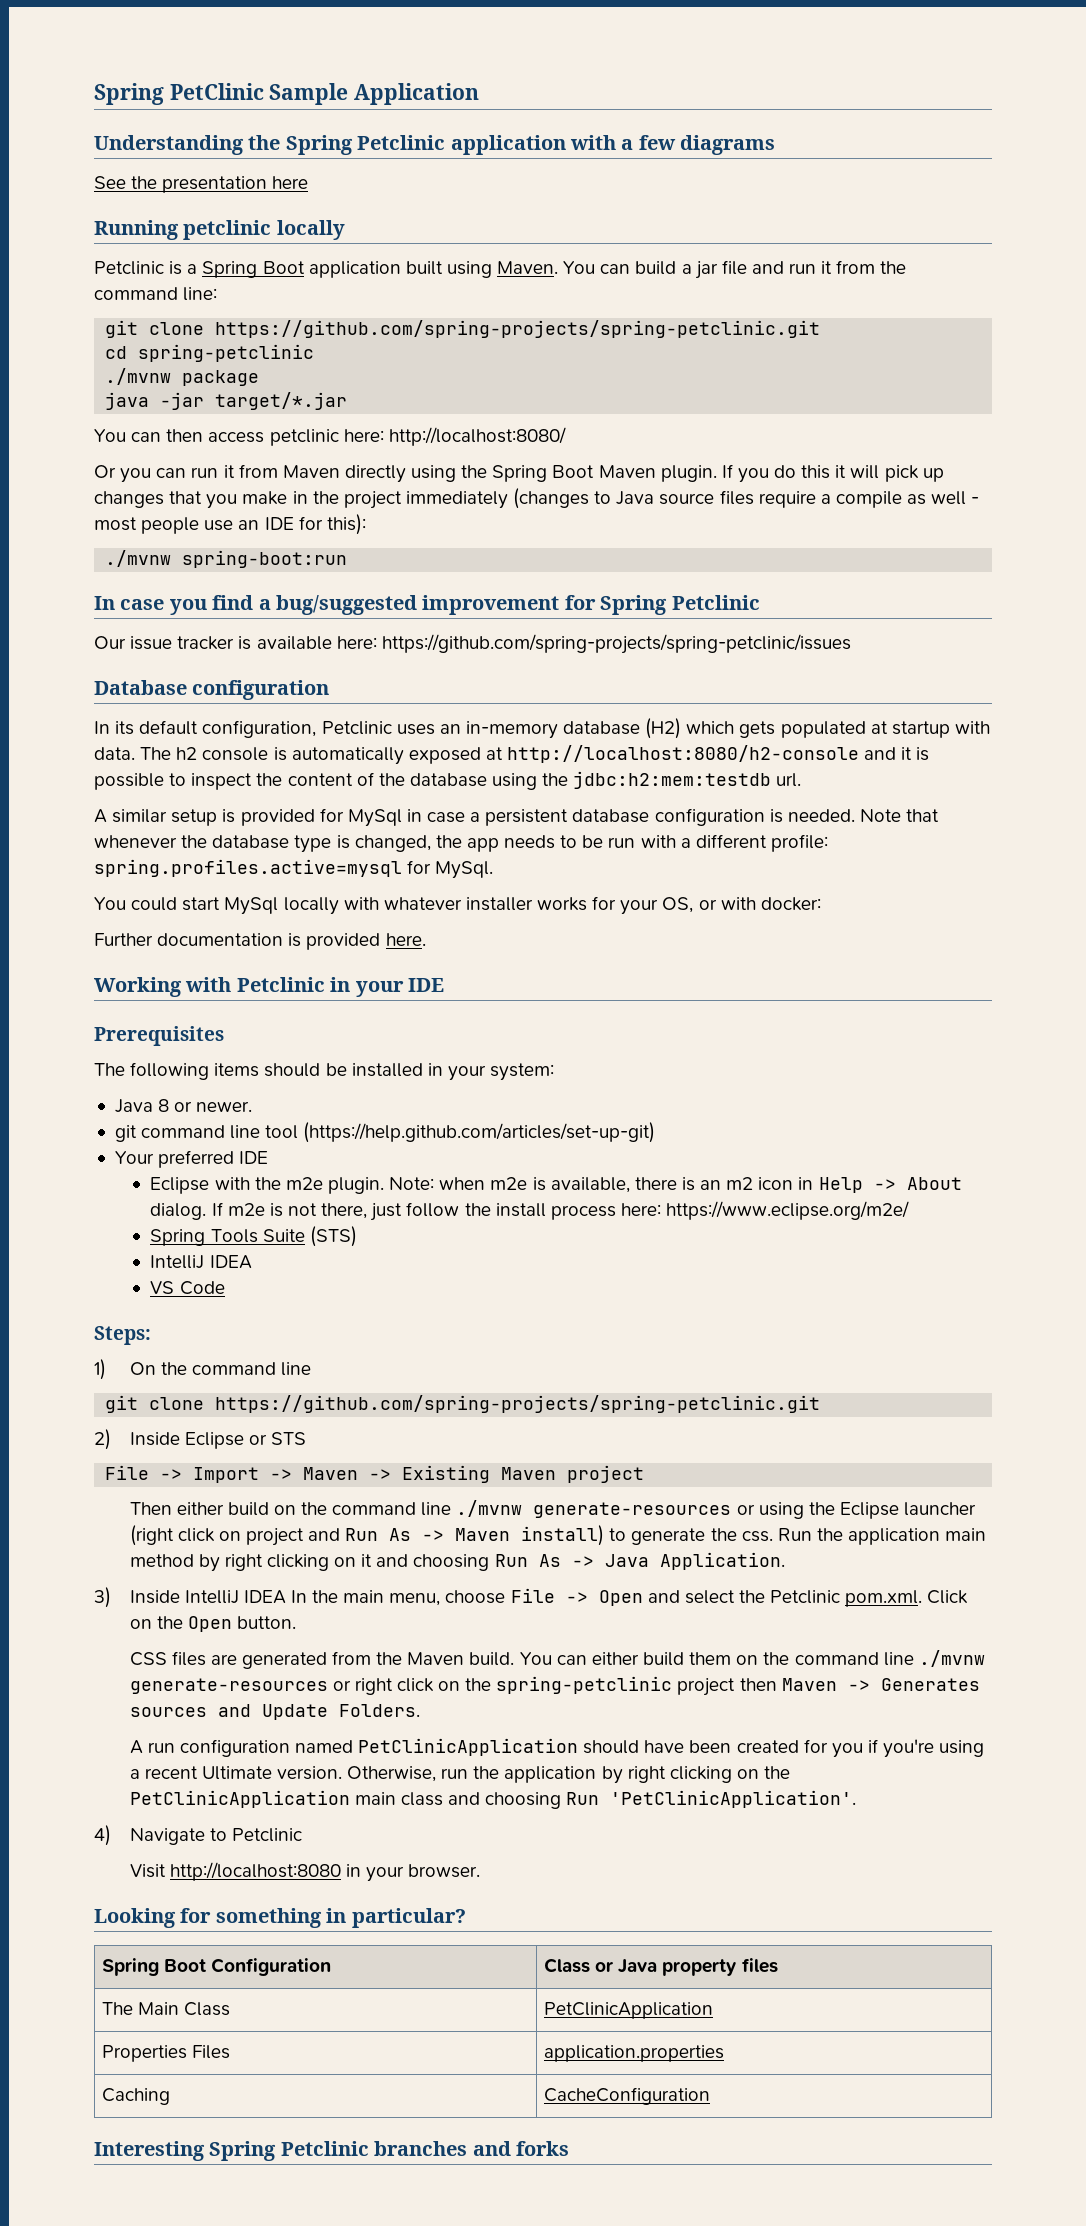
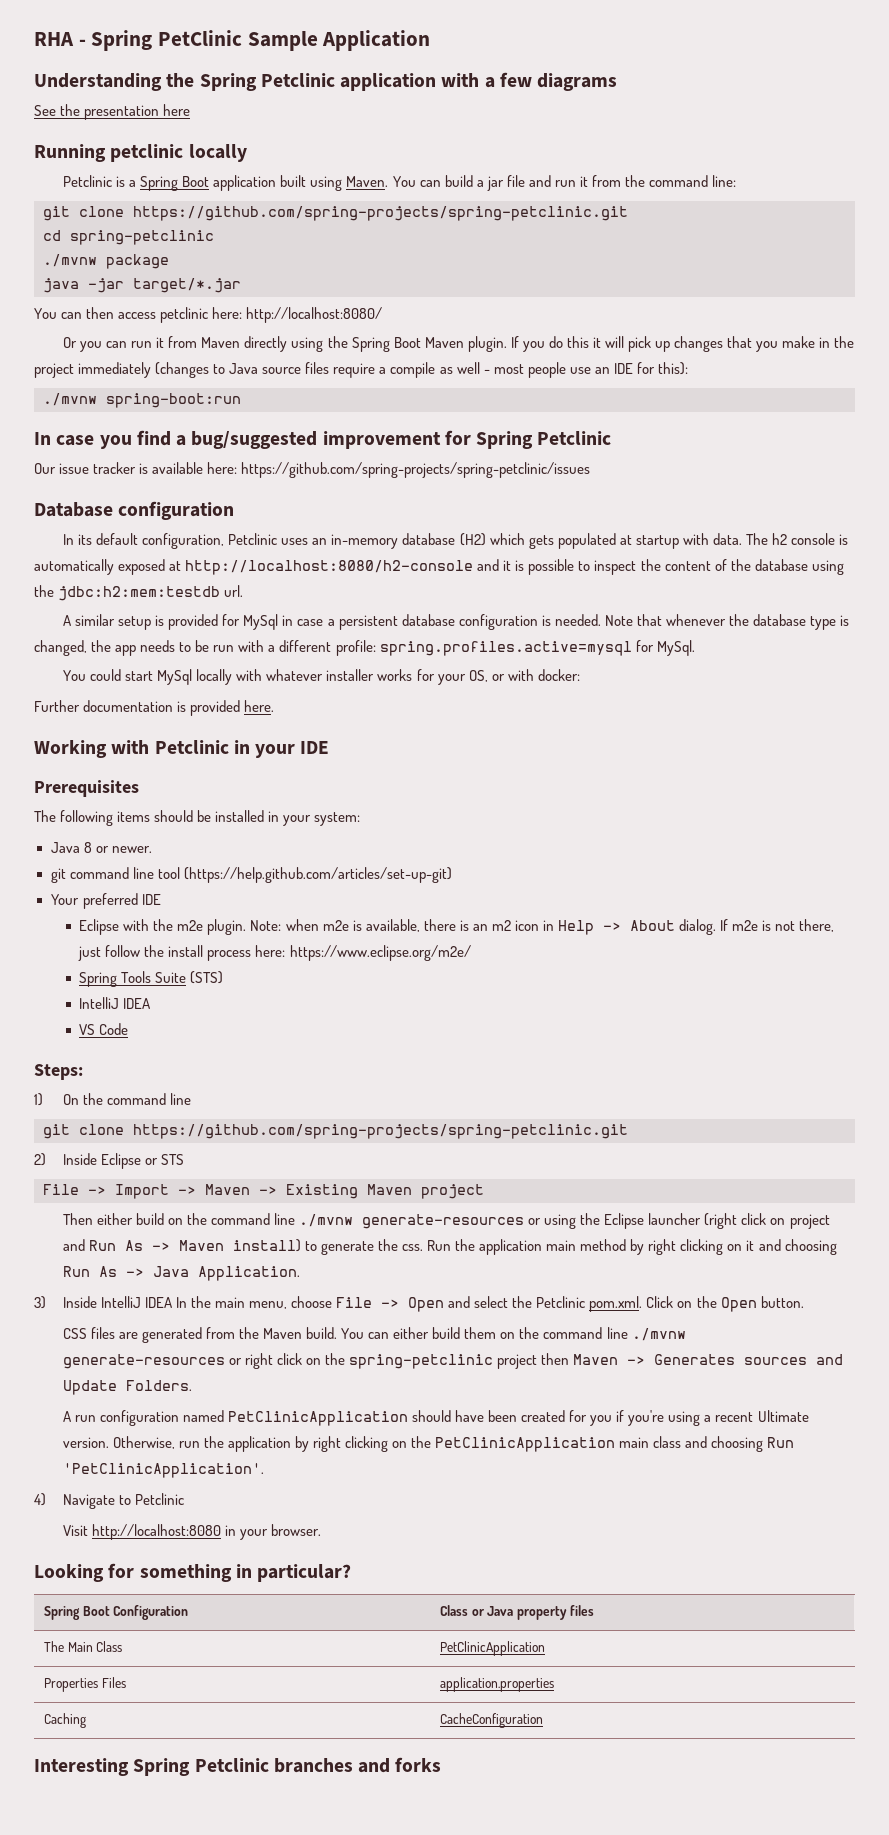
- Spring PetClinic Sample Application
+ RHA - Spring PetClinic Sample Application

